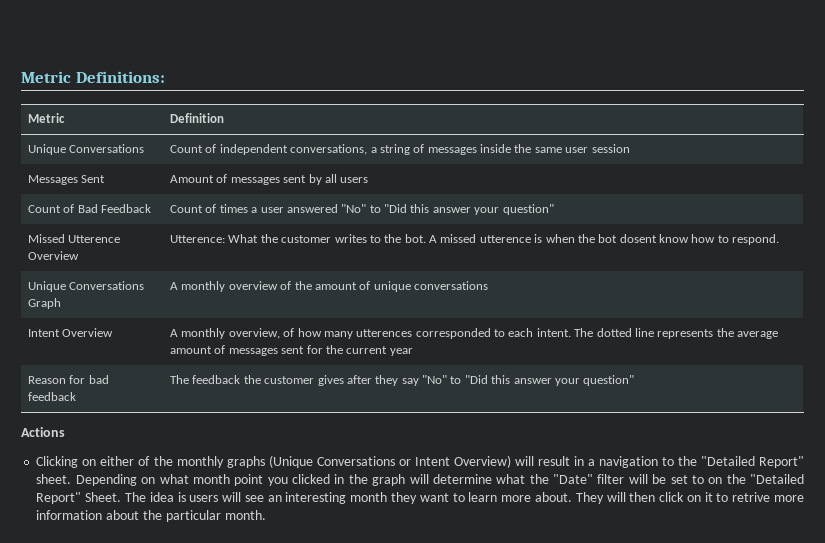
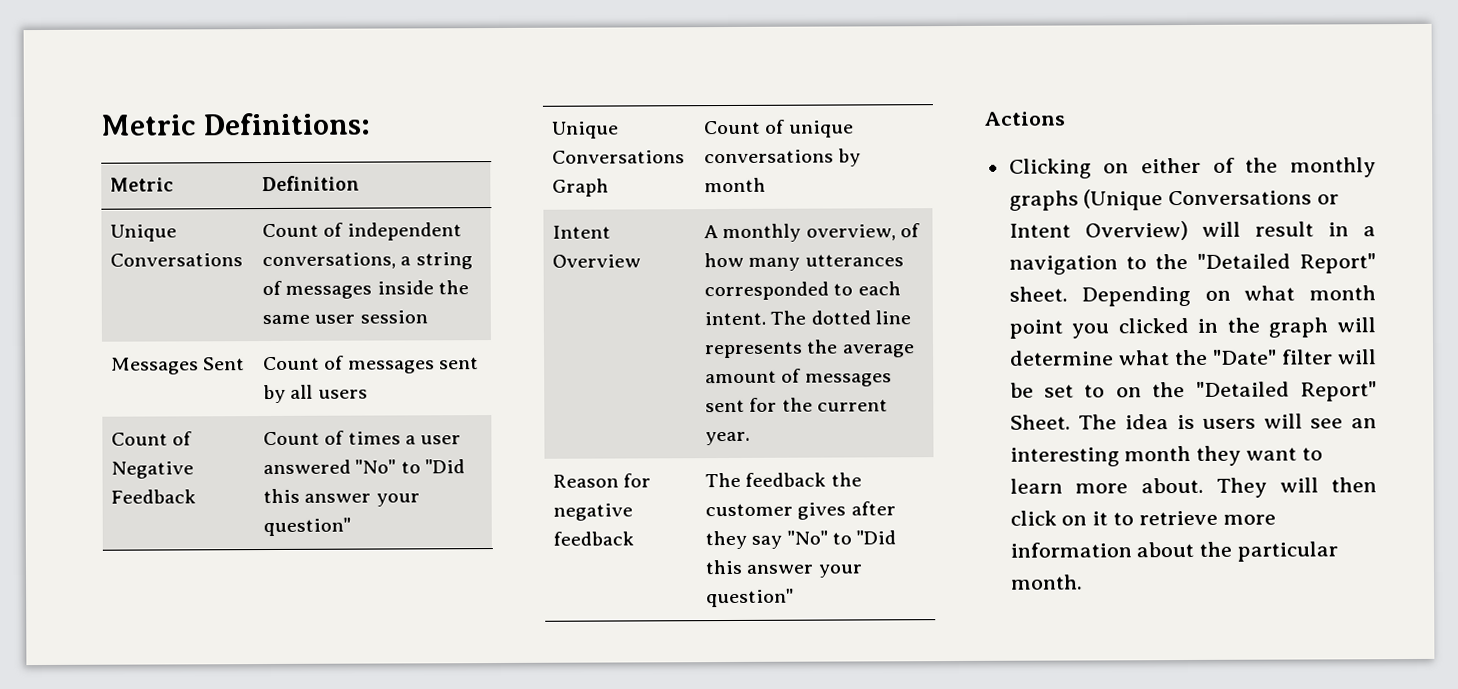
- Messages Sent | Amount of messages sent by all users
+ Messages Sent | Count of messages sent by all users
- Count of Bad Feedback | Count of times a user answered "No" to "Did this answer your question"
+ Count of Negative Feedback | Count of times a user answered "No" to "Did this answer your question"
- Missed Utterence Overview | Utterence: What the customer writes to the bot. A missed utterence is when the bot dosent know how to respond.
- Unique Conversations Graph | A monthly overview of the amount of unique conversations
+ Unique Conversations Graph | Count of unique conversations by month
- Intent Overview | A monthly overview, of how many utterences corresponded to each intent. The dotted line represents the average amount of messages sent for the current year
+ Intent Overview | A monthly overview, of how many utterances corresponded to each intent. The dotted line represents the average amount of messages sent for the current year.
- Reason for bad feedback | The feedback the customer gives after they say "No" to "Did this answer your question"
+ Reason for negative feedback | The feedback the customer gives after they say "No" to "Did this answer your question"
- They will then click on it to retrive more information about the particular month.
+ They will then click on it to retrieve more information about the particular month.

